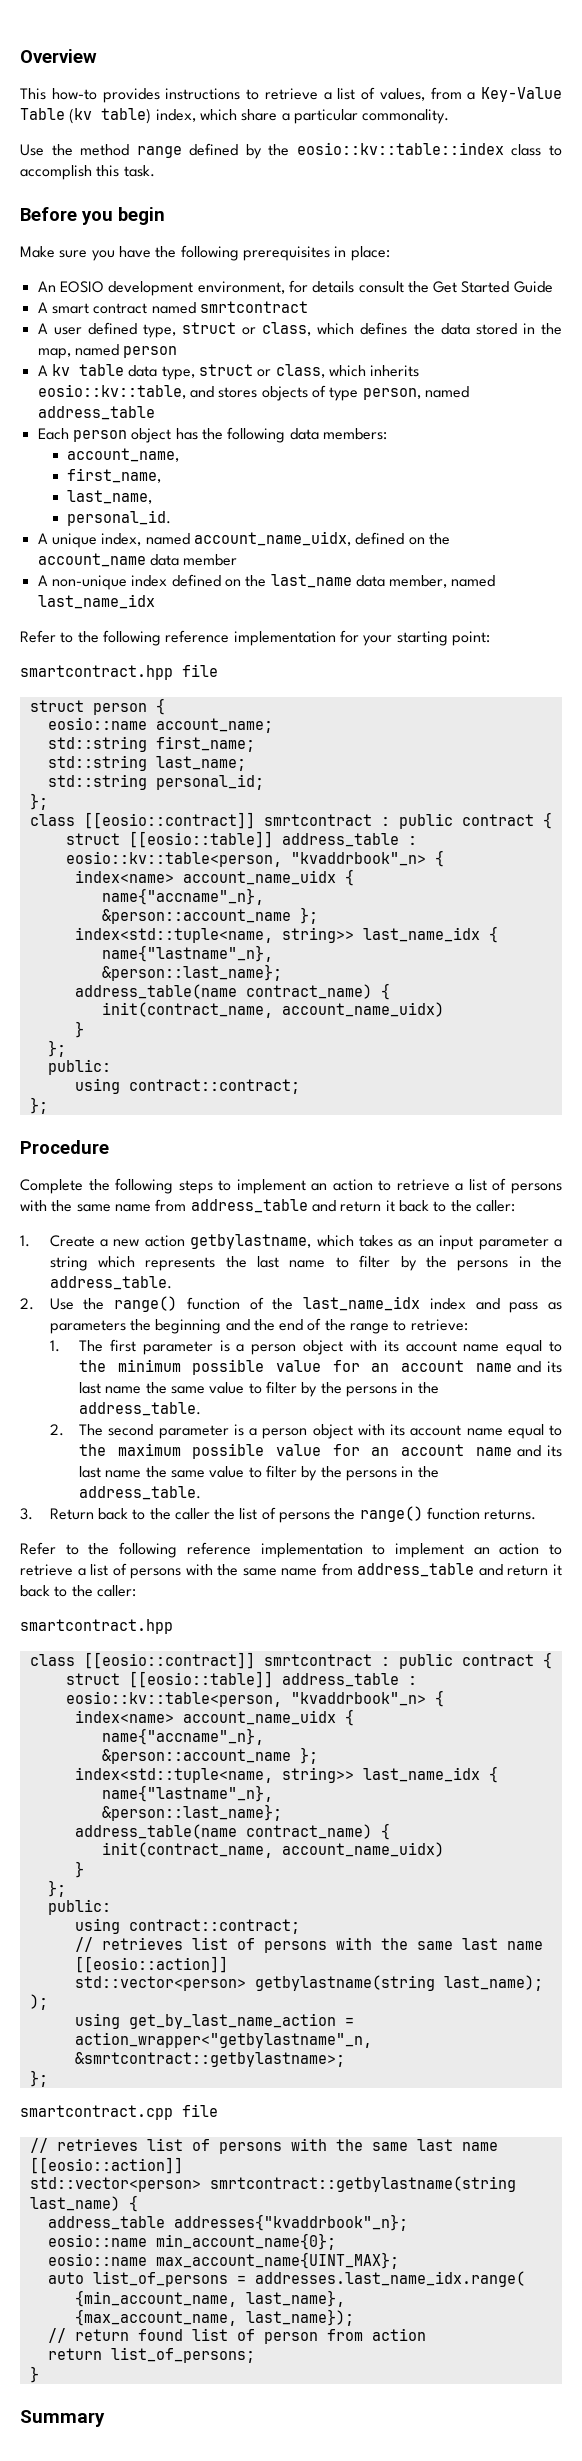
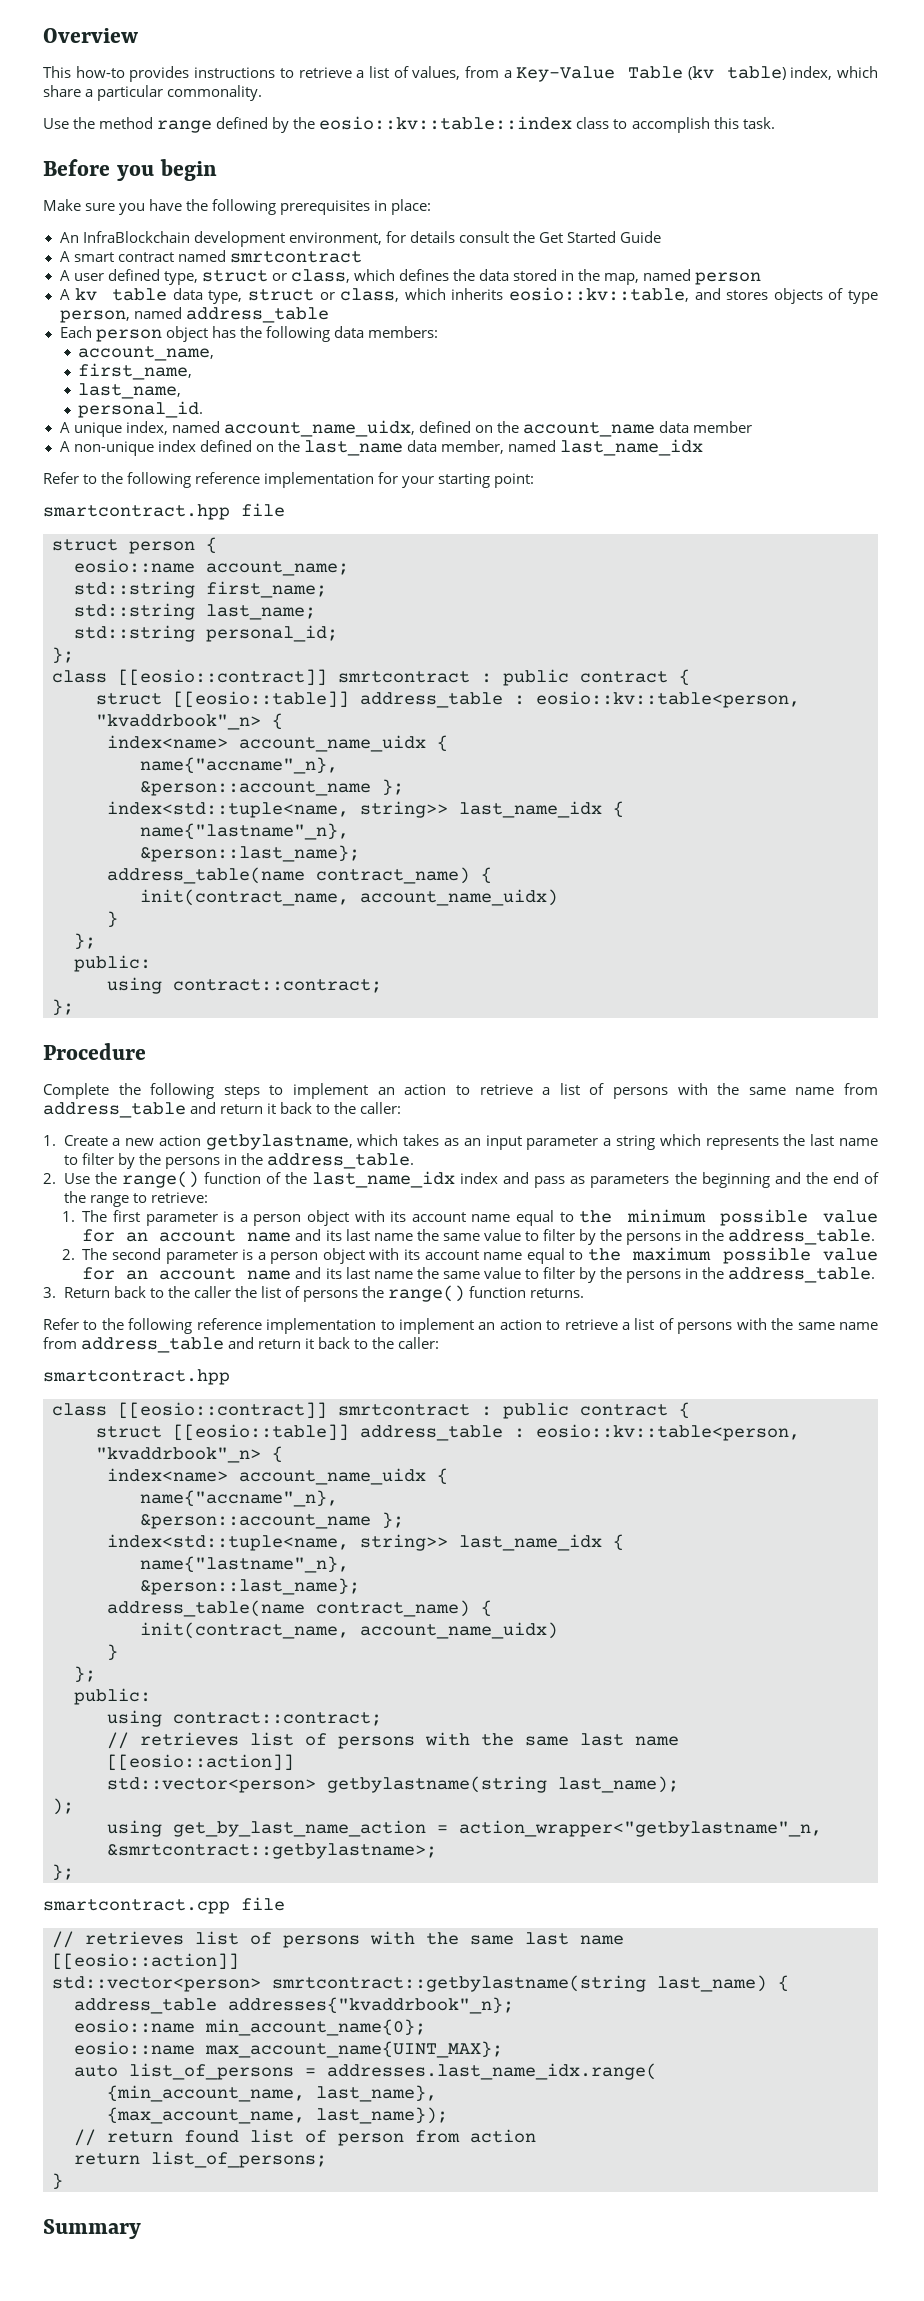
- An EOSIO development environment, for details consult the Get Started Guide
+ An InfraBlockchain development environment, for details consult the Get Started Guide

